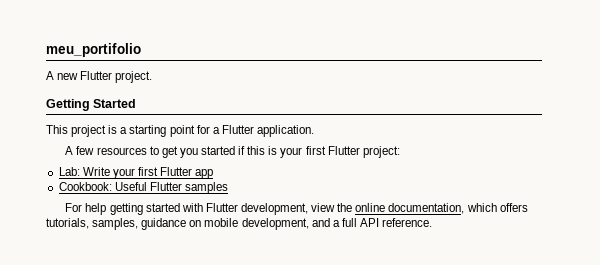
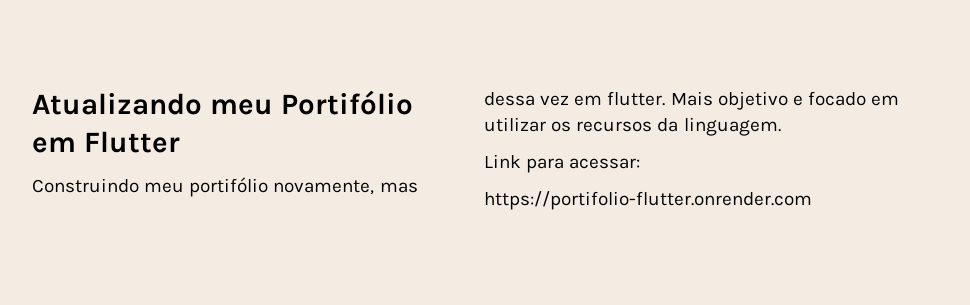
- meu_portifolio
- A new Flutter project.
- Getting Started
- This project is a starting point for a Flutter application.
- A few resources to get you started if this is your first Flutter project:
- Lab: Write your first Flutter app
- Cookbook: Useful Flutter samples
- For help getting started with Flutter development, view the online documentation, which offers tutorials, samples, guidance on mobile development, and a full API reference.
+ Atualizando meu Portifólio em Flutter
+ Construindo meu portifólio novamente, mas dessa vez em flutter. Mais objetivo e focado em utilizar os recursos da linguagem.
+ Link para acessar:
+ https://portifolio-flutter.onrender.com

